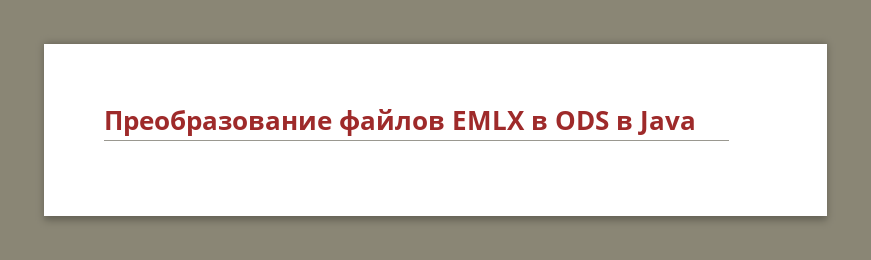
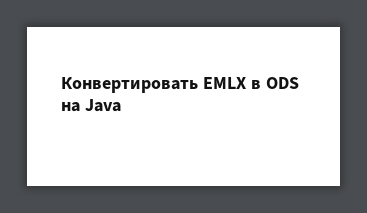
- Преобразование файлов EMLX в ODS в Java
+ Конвертировать EMLX в ODS на Java

